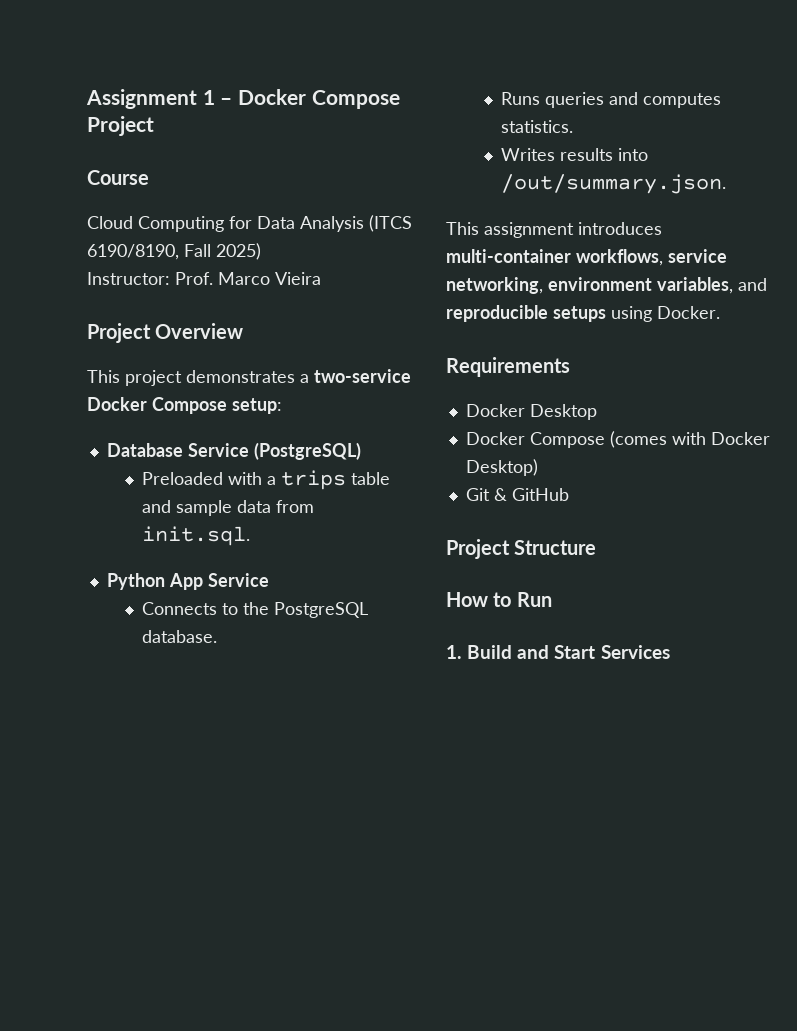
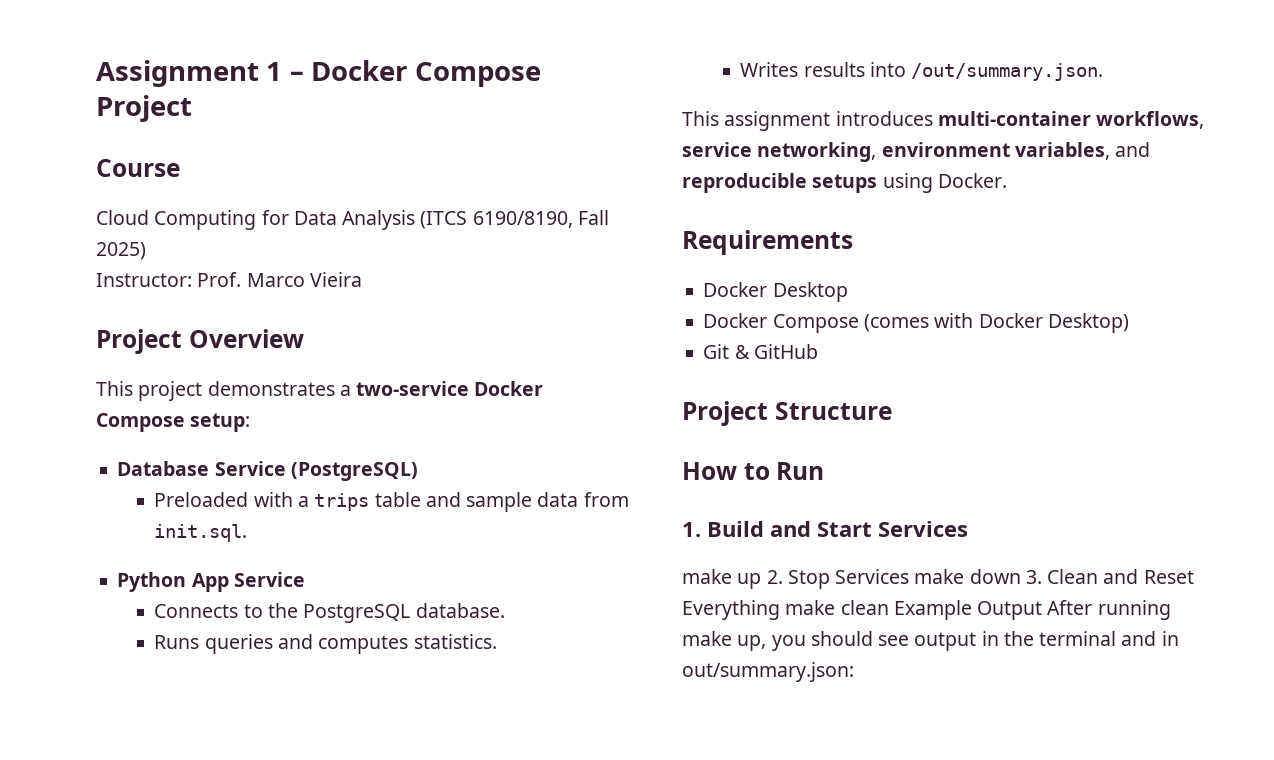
+ make up 2. Stop Services make down 3. Clean and Reset Everything make clean Example Output After running make up, you should see output in the terminal and in out/summary.json:

